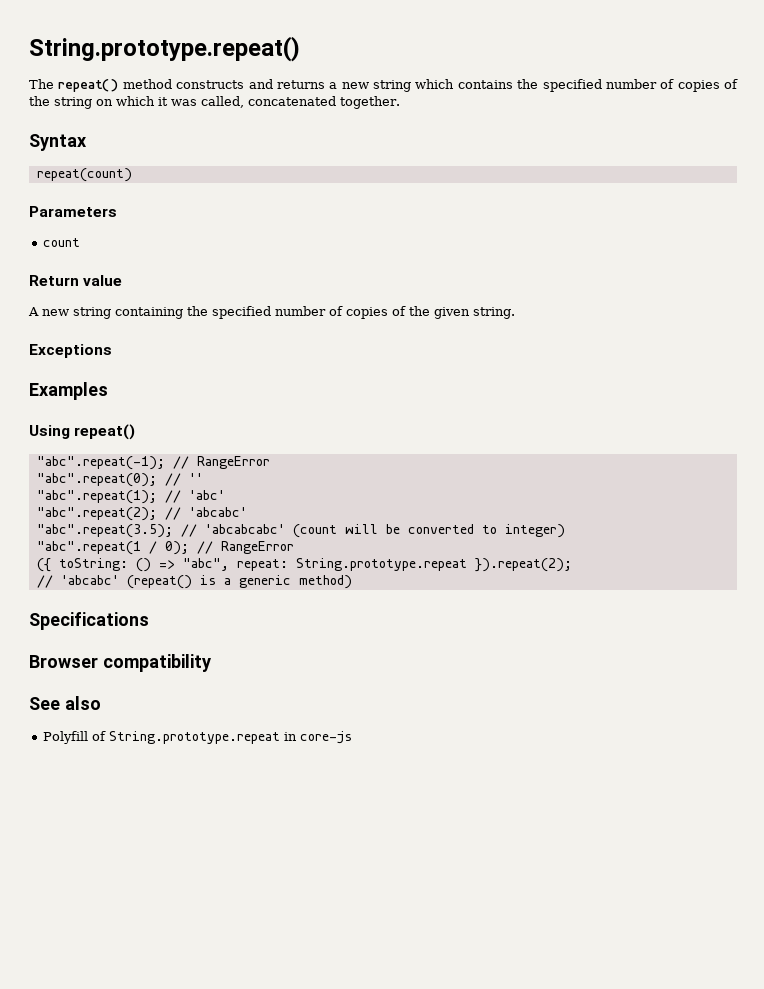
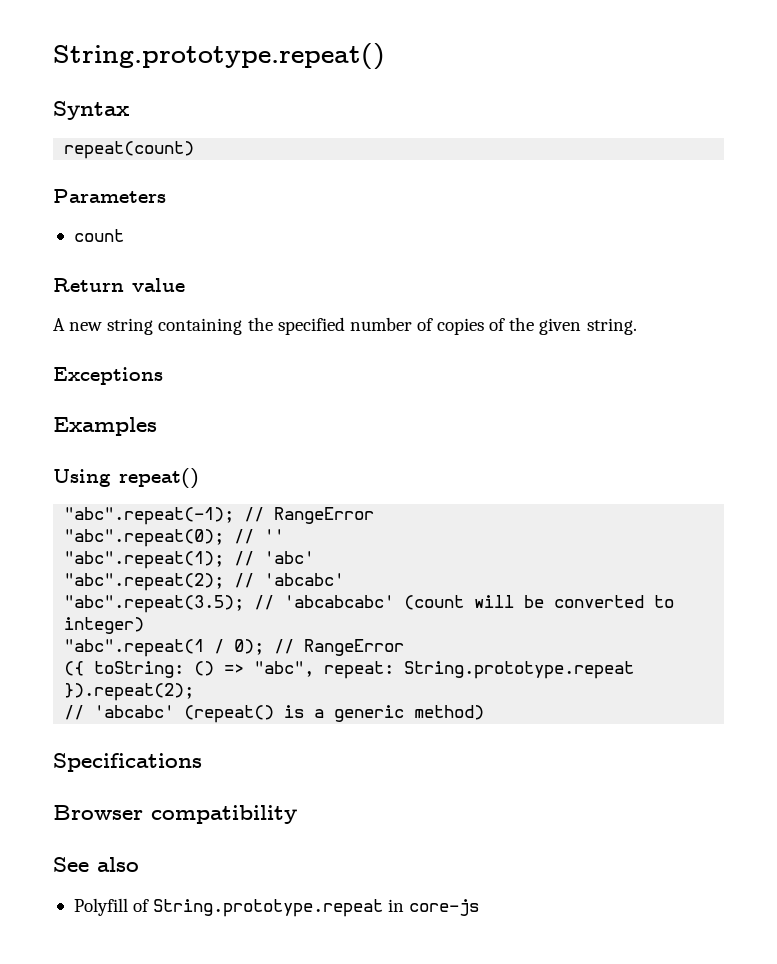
- The repeat() method constructs and returns a new string which contains the specified number of copies of the string on which it was called, concatenated together.

